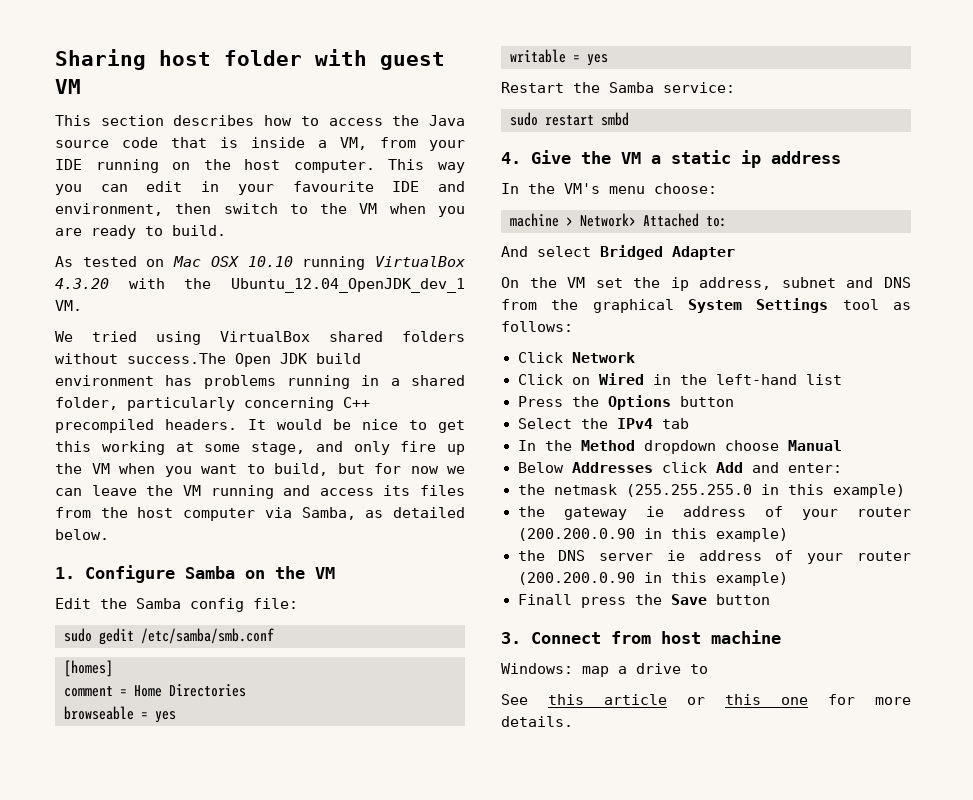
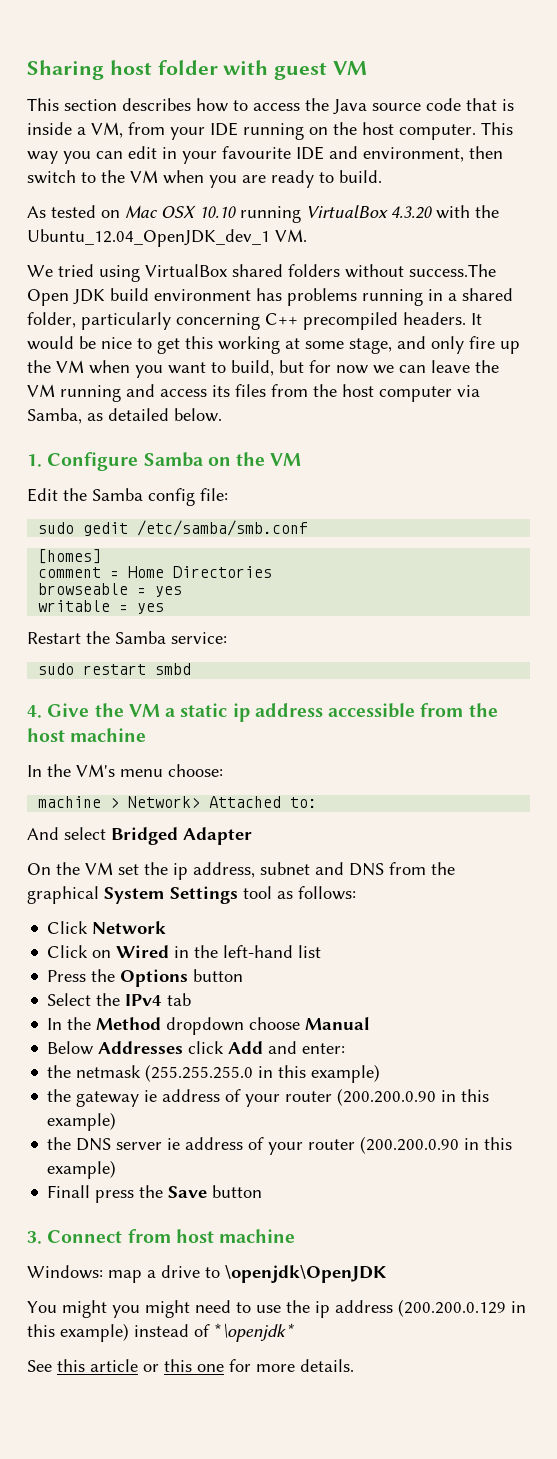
- 4. Give the VM a static ip address
+ 4. Give the VM a static ip address accessible from the host machine
- Windows: map a drive to
+ Windows: map a drive to \openjdk\OpenJDK
+ You might you might need to use the ip address (200.200.0.129 in this example) instead of *\openjdk*

